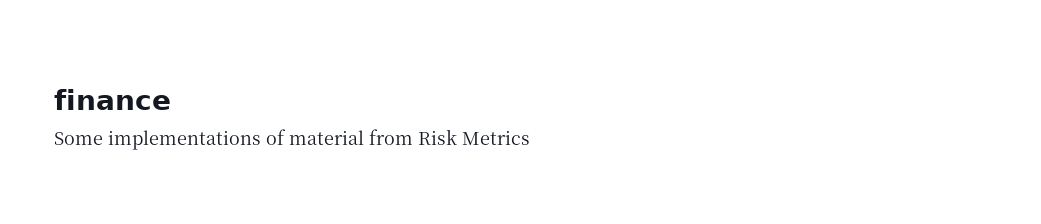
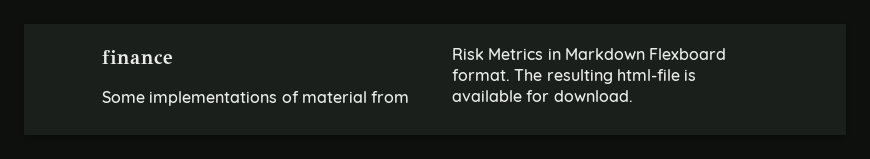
- Some implementations of material from Risk Metrics
+ Some implementations of material from Risk Metrics in Markdown Flexboard format. The resulting html-file is available for download.

